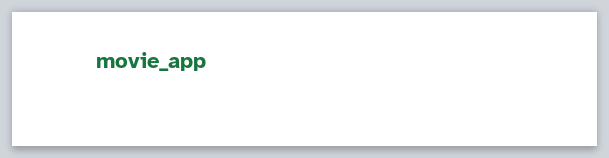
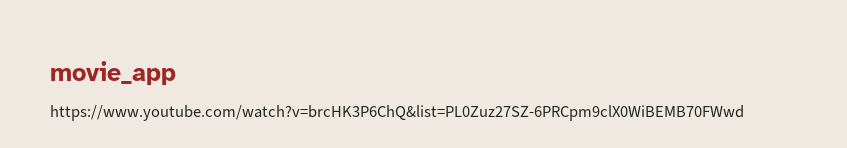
+ https://www.youtube.com/watch?v=brcHK3P6ChQ&list=PL0Zuz27SZ-6PRCpm9clX0WiBEMB70FWwd

